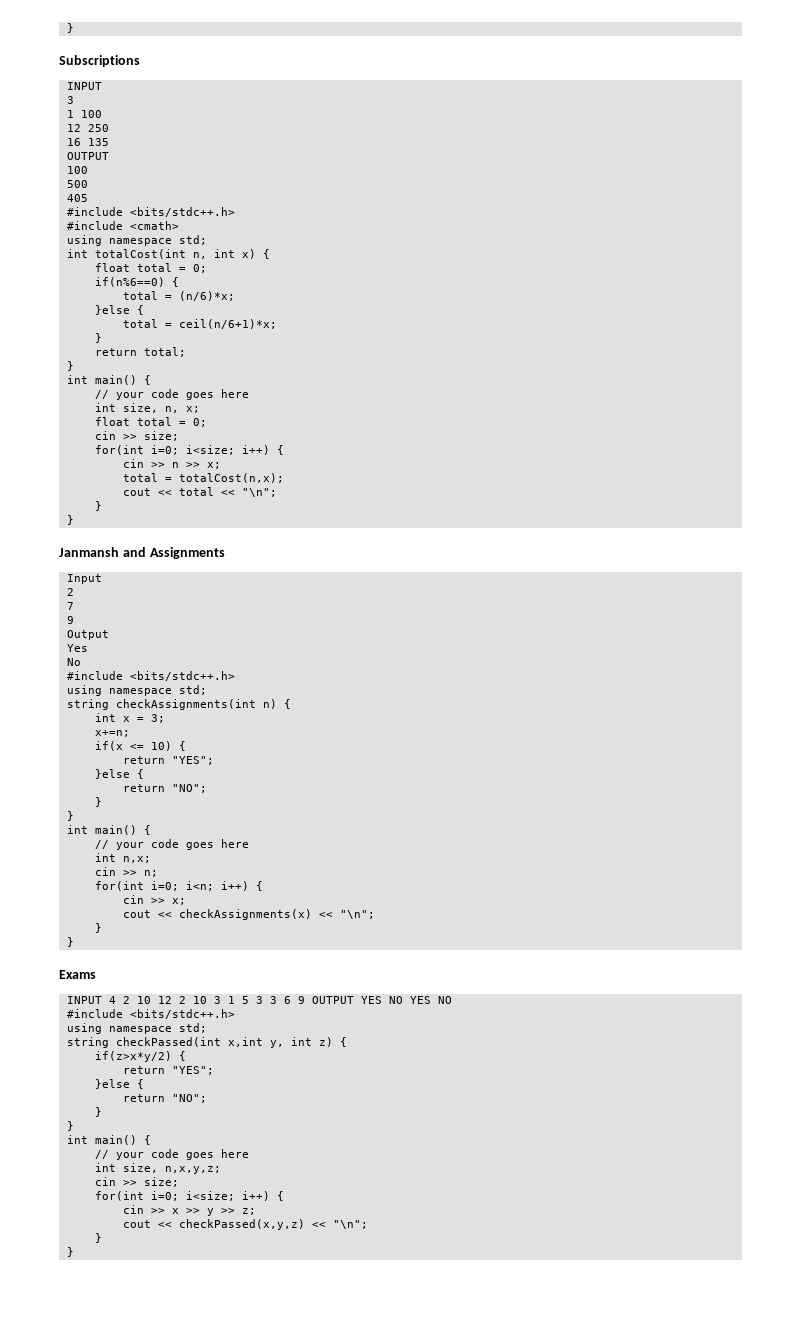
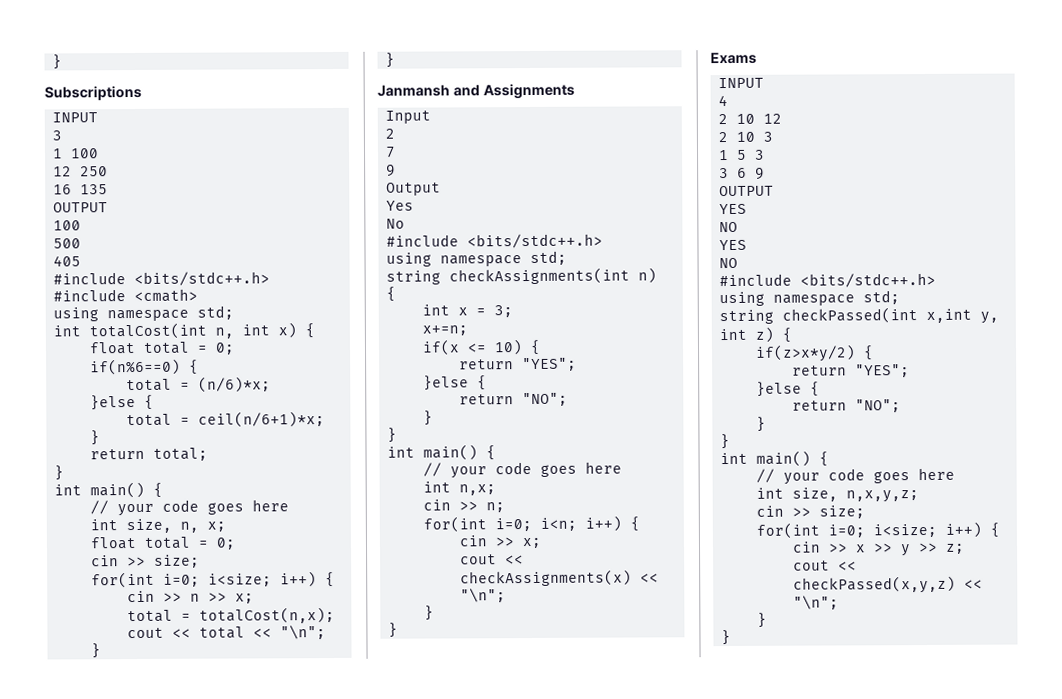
  Exams
- INPUT 4 2 10 12 2 10 3 1 5 3 3 6 9 OUTPUT YES NO YES NO
+ INPUT
+ 4
+ 2 10 12
+ 2 10 3
+ 1 5 3
+ 3 6 9
+ OUTPUT
+ YES
+ NO
+ YES
+ NO

